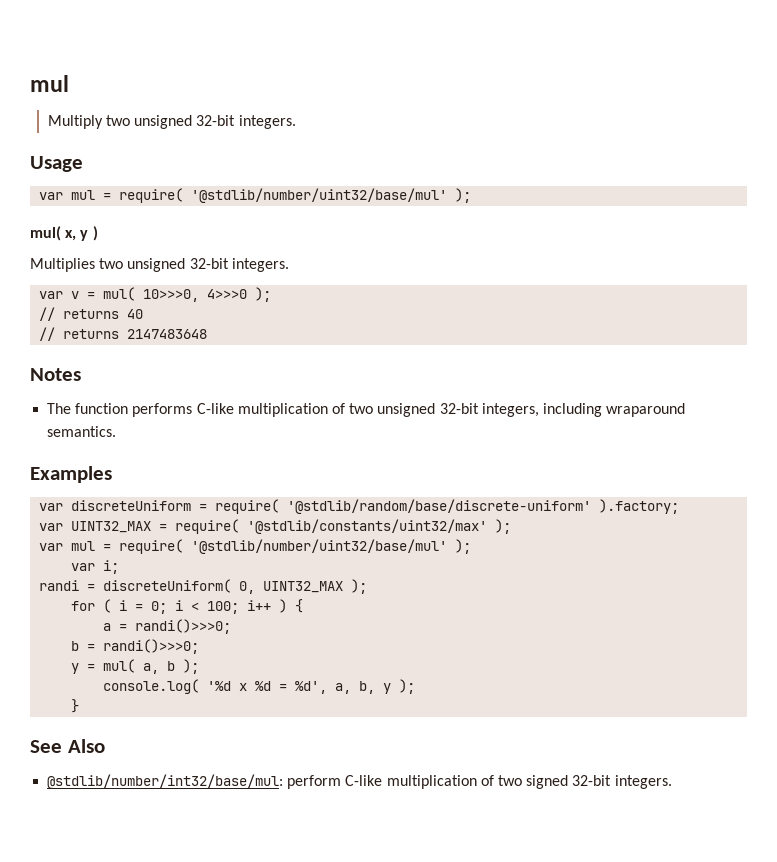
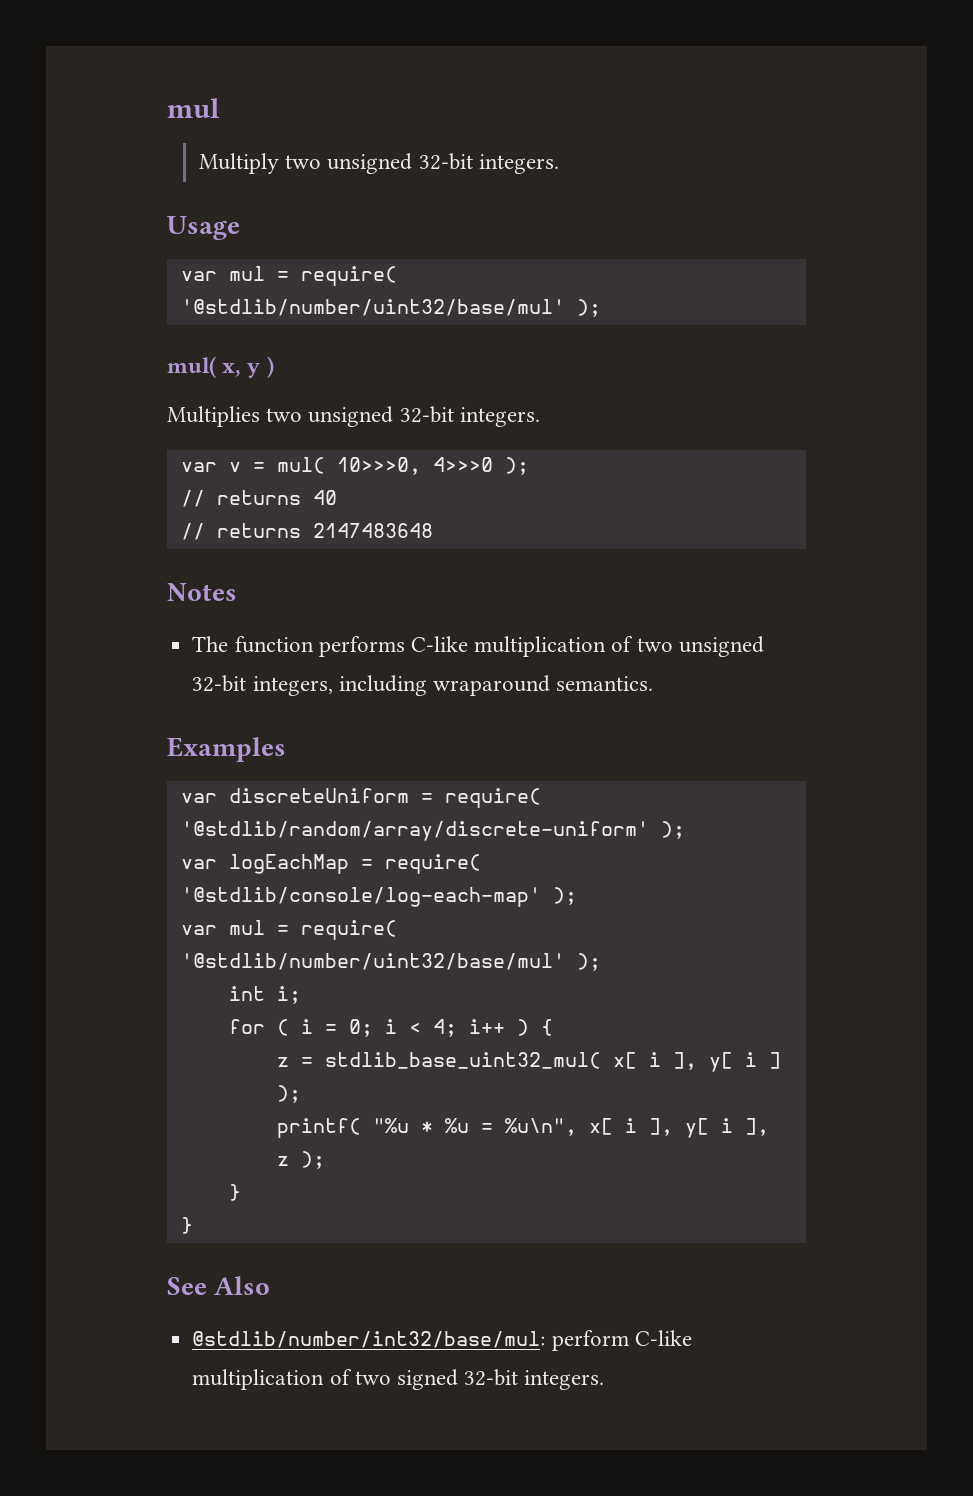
- var discreteUniform = require( '@stdlib/random/base/discrete-uniform' ).factory;
- var UINT32_MAX = require( '@stdlib/constants/uint32/max' );
+ var discreteUniform = require( '@stdlib/random/array/discrete-uniform' );
+ var logEachMap = require( '@stdlib/console/log-each-map' );
- var i;
+ int i;
- randi = discreteUniform( 0, UINT32_MAX );
- for ( i = 0; i < 100; i++ ) {
+ for ( i = 0; i < 4; i++ ) {
- a = randi()>>>0;
- b = randi()>>>0;
- y = mul( a, b );
- console.log( '%d x %d = %d', a, b, y );
+ z = stdlib_base_uint32_mul( x[ i ], y[ i ] );
+ printf( "%u * %u = %u\n", x[ i ], y[ i ], z );
+ }

